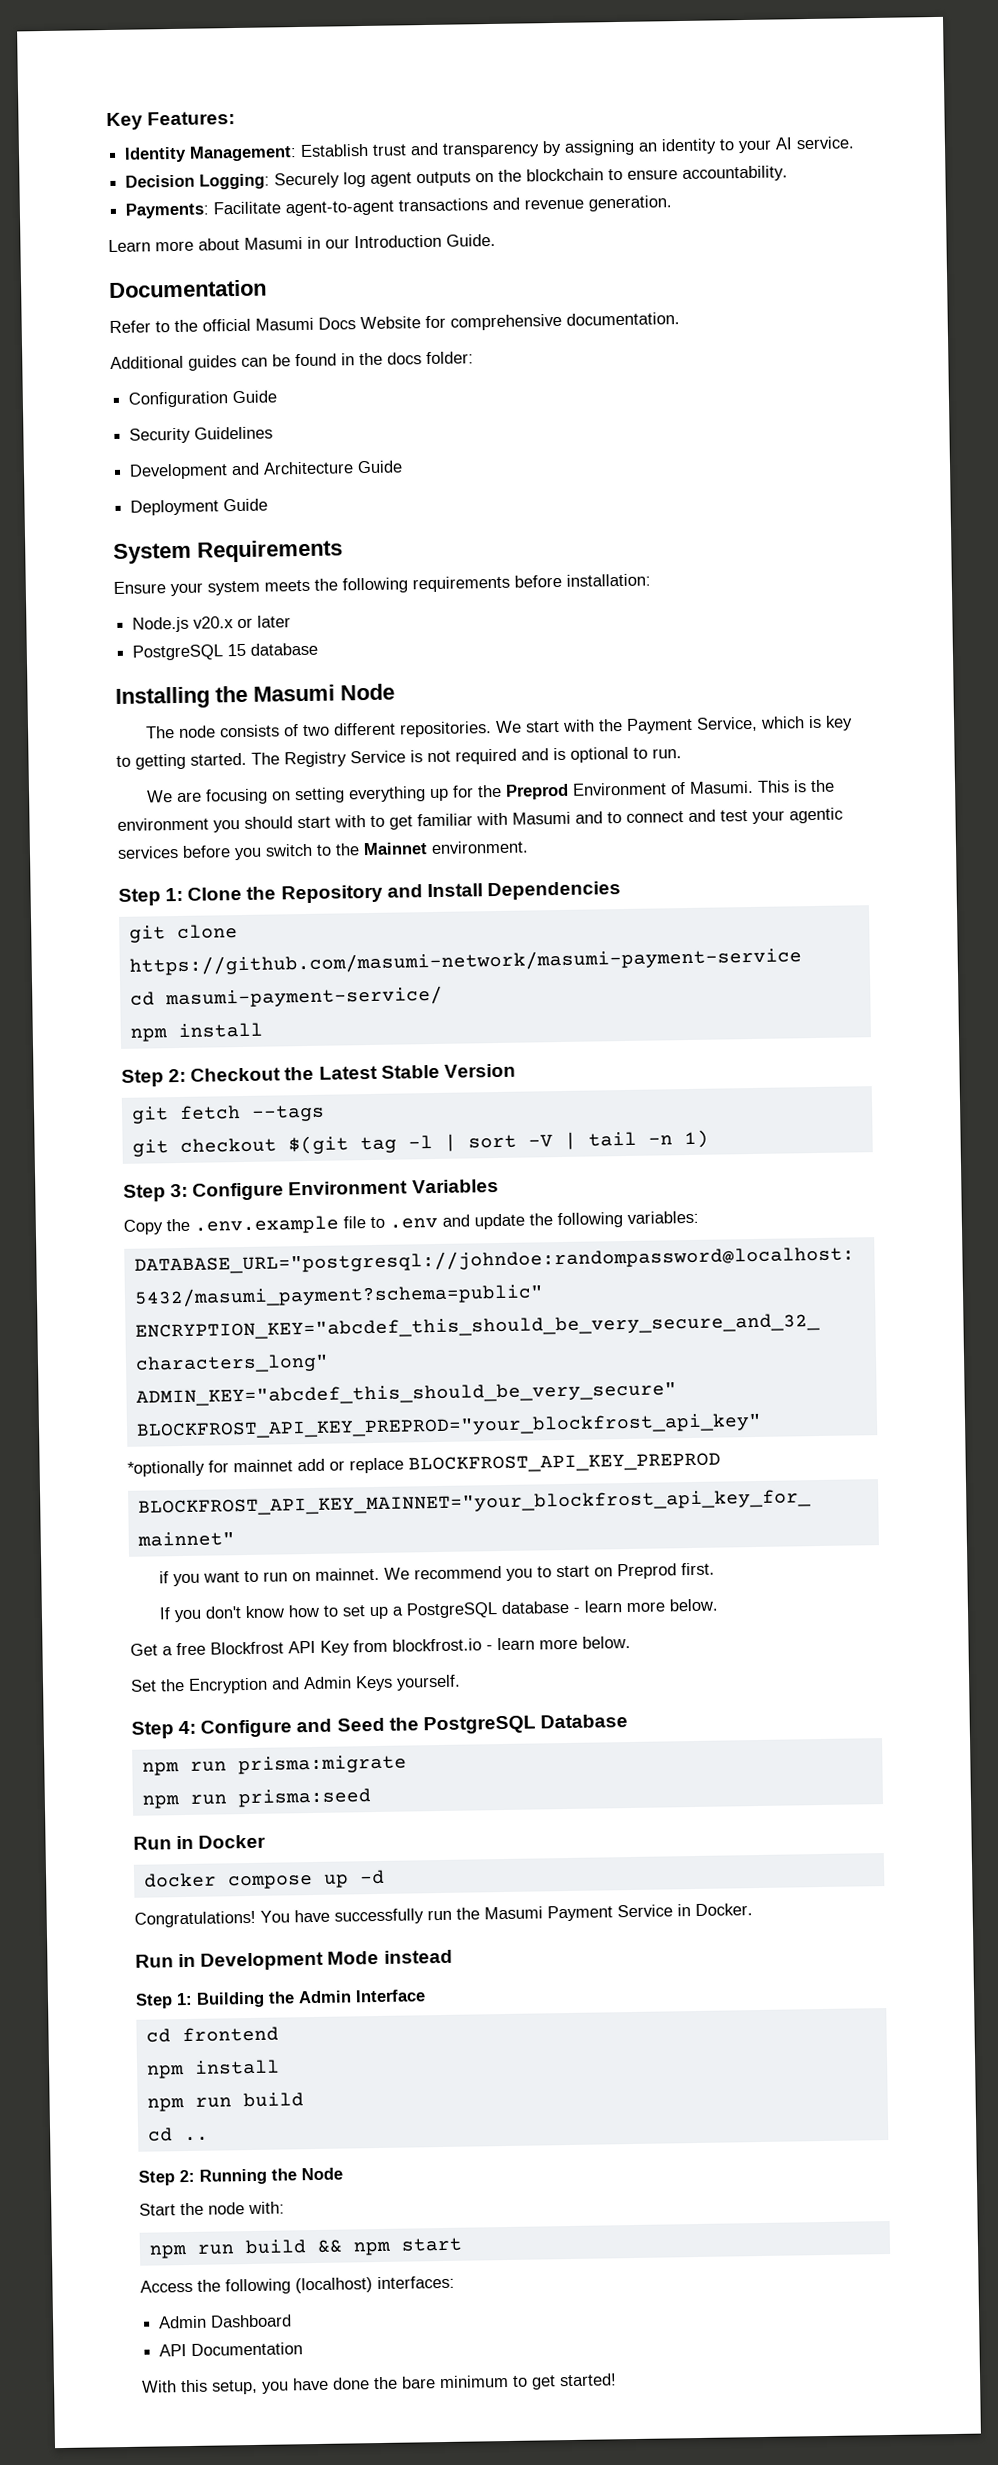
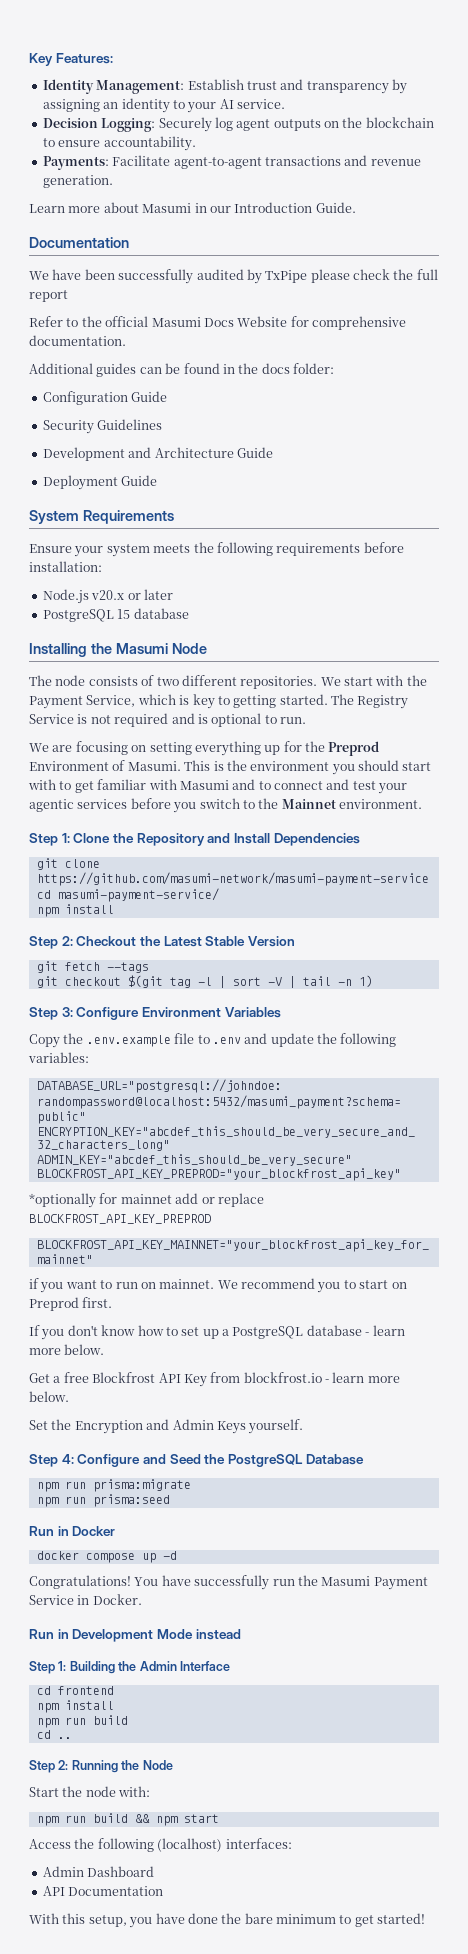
+ We have been successfully audited by TxPipe please check the full report

